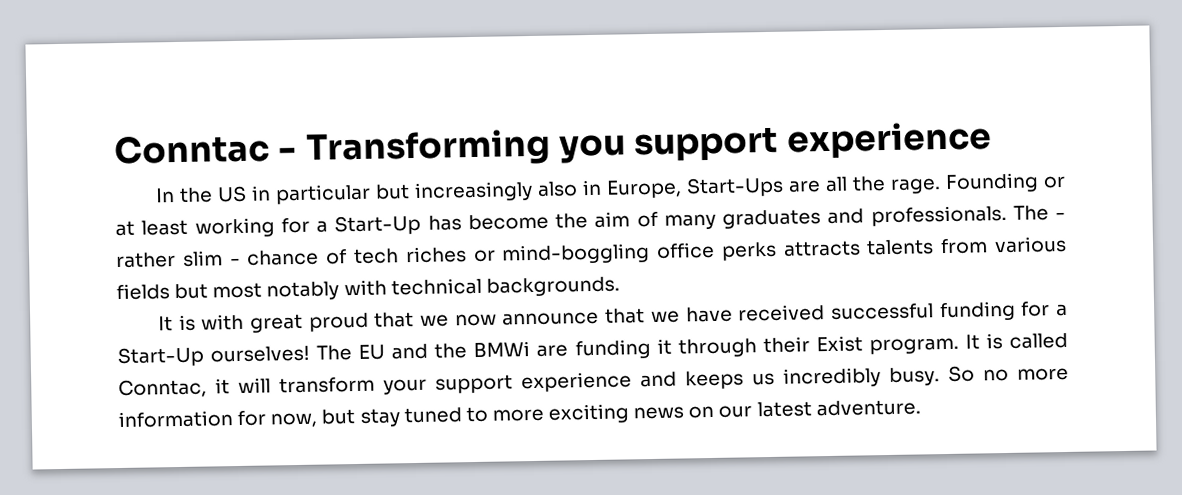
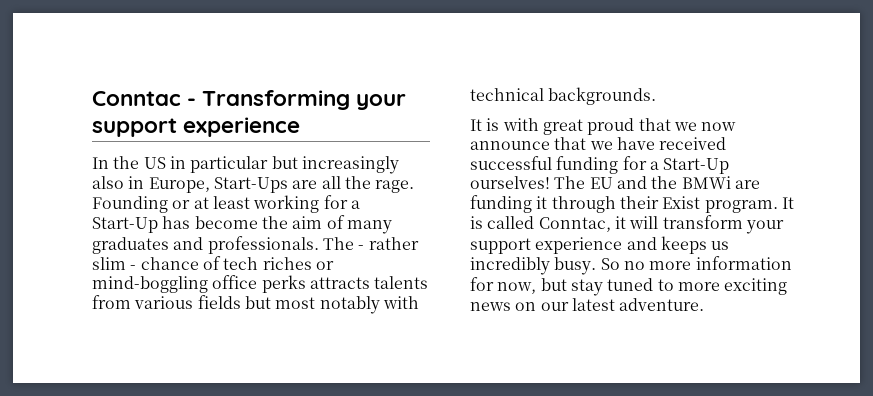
- Conntac - Transforming you support experience
+ Conntac - Transforming your support experience

